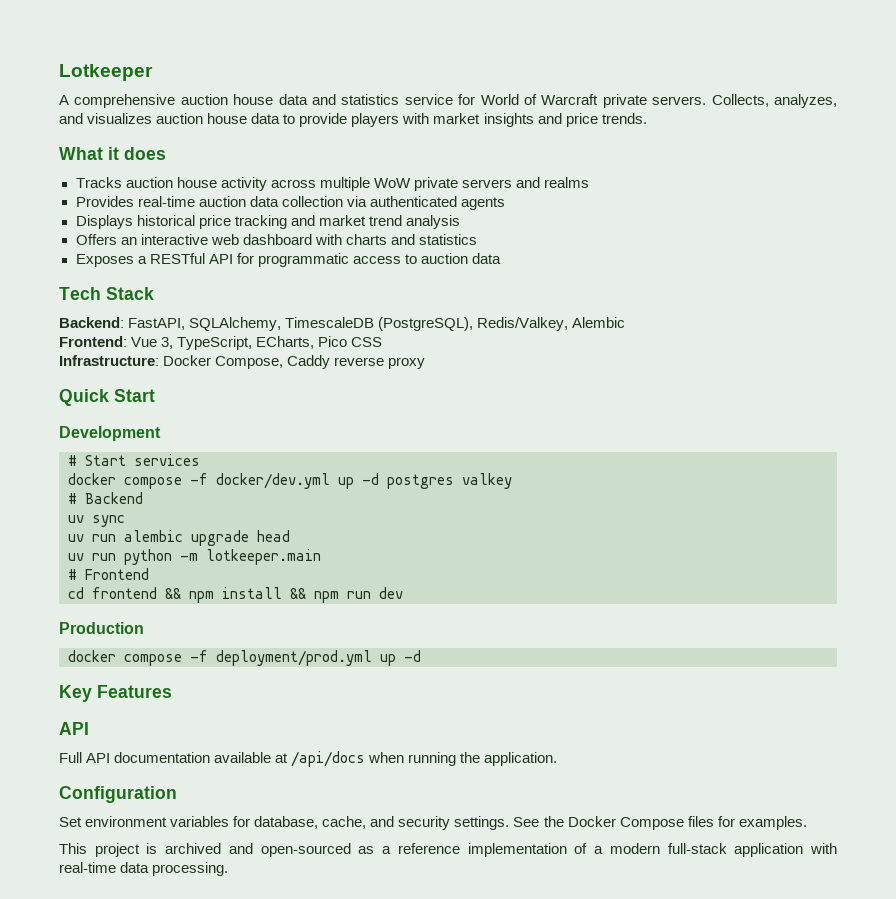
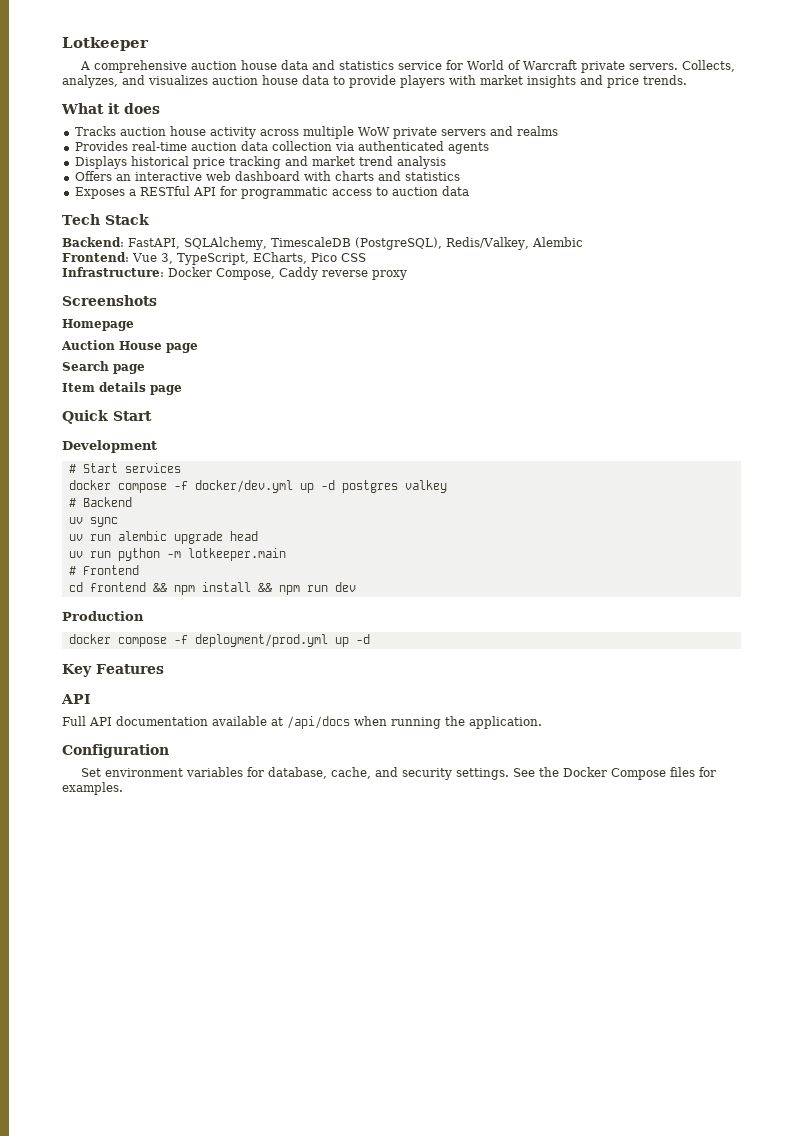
+ Screenshots
+ Homepage
+ Auction House page
+ Search page
+ Item details page
- This project is archived and open-sourced as a reference implementation of a modern full-stack application with real-time data processing.

